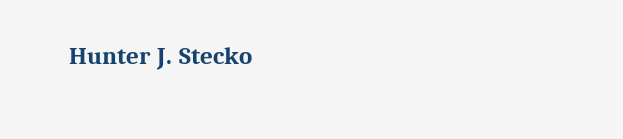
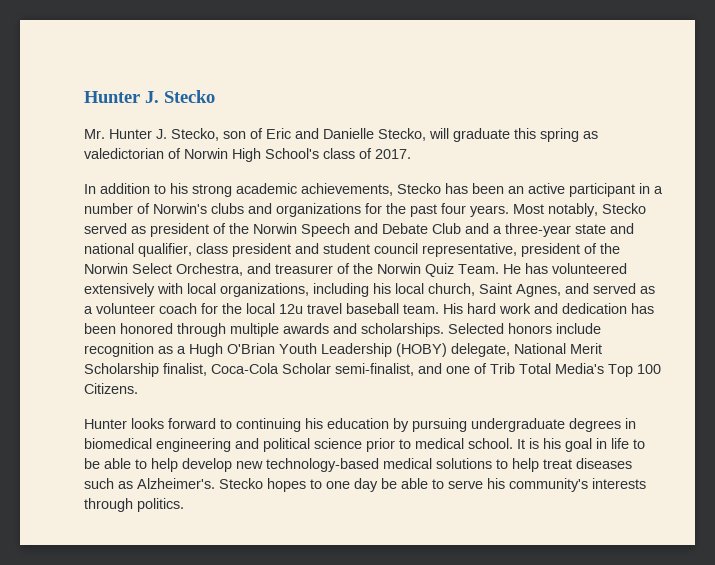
+ Mr. Hunter J. Stecko, son of Eric and Danielle Stecko, will graduate this spring as valedictorian of Norwin High School's class of 2017.
+ In addition to his strong academic achievements, Stecko has been an active participant in a number of Norwin's clubs and organizations for the past four years. Most notably, Stecko served as president of the Norwin Speech and Debate Club and a three-year state and national qualifier, class president and student council representative, president of the Norwin Select Orchestra, and treasurer of the Norwin Quiz Team. He has volunteered extensively with local organizations, including his local church, Saint Agnes, and served as a volunteer coach for the local 12u travel baseball team. His hard work and dedication has been honored through multiple awards and scholarships. Selected honors include recognition as a Hugh O'Brian Youth Leadership (HOBY) delegate, National Merit Scholarship finalist, Coca-Cola Scholar semi-finalist, and one of Trib Total Media's Top 100 Citizens.
+ Hunter looks forward to continuing his education by pursuing undergraduate degrees in biomedical engineering and political science prior to medical school. It is his goal in life to be able to help develop new technology-based medical solutions to help treat diseases such as Alzheimer's. Stecko hopes to one day be able to serve his community's interests through politics.

